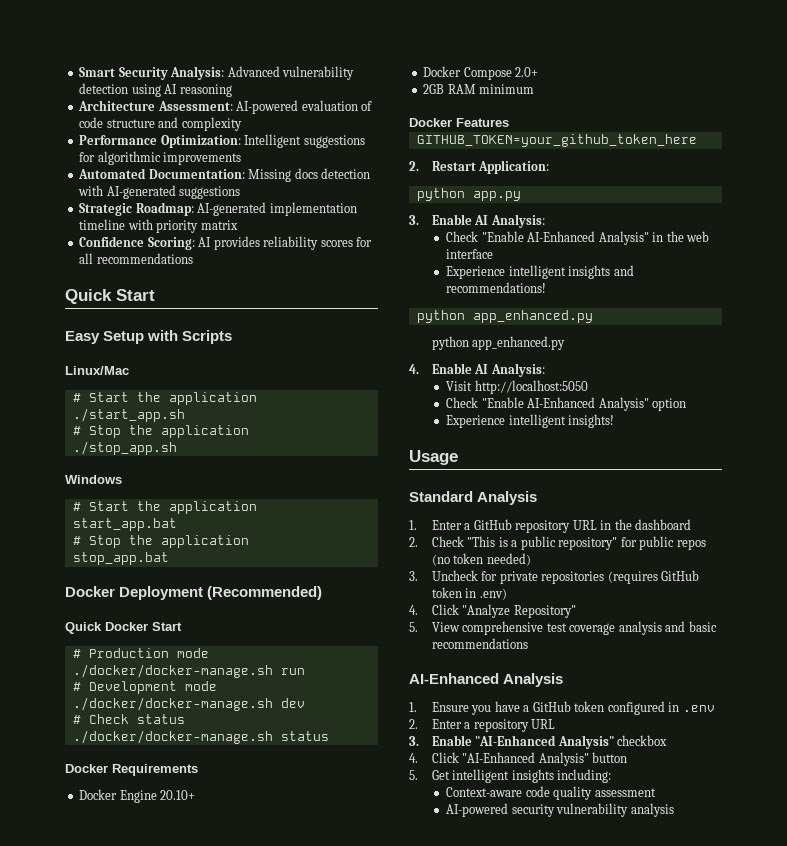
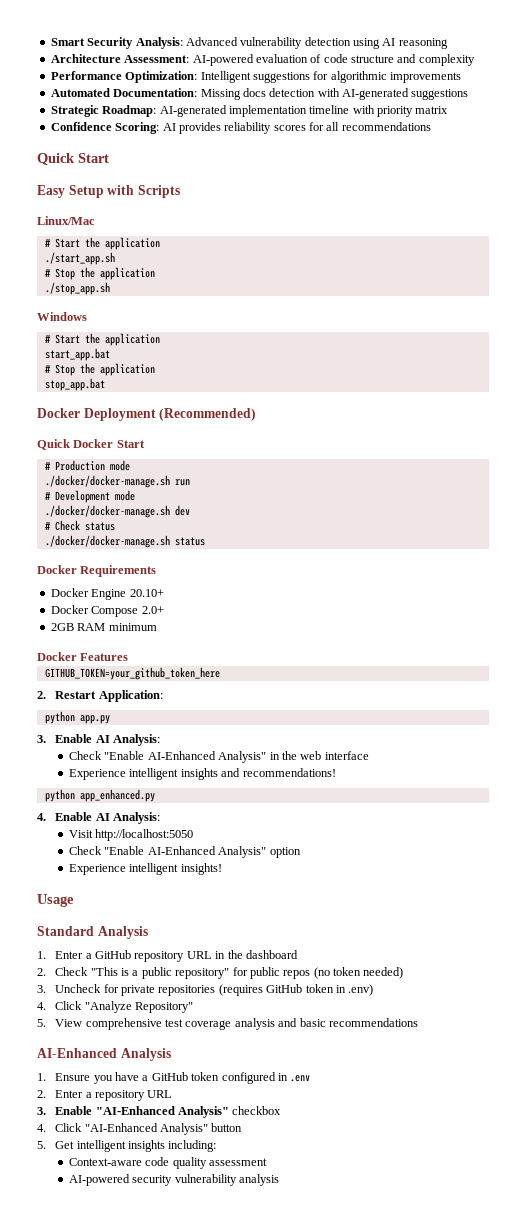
  Experience intelligent insights and recommendations!
- python app_enhanced.py

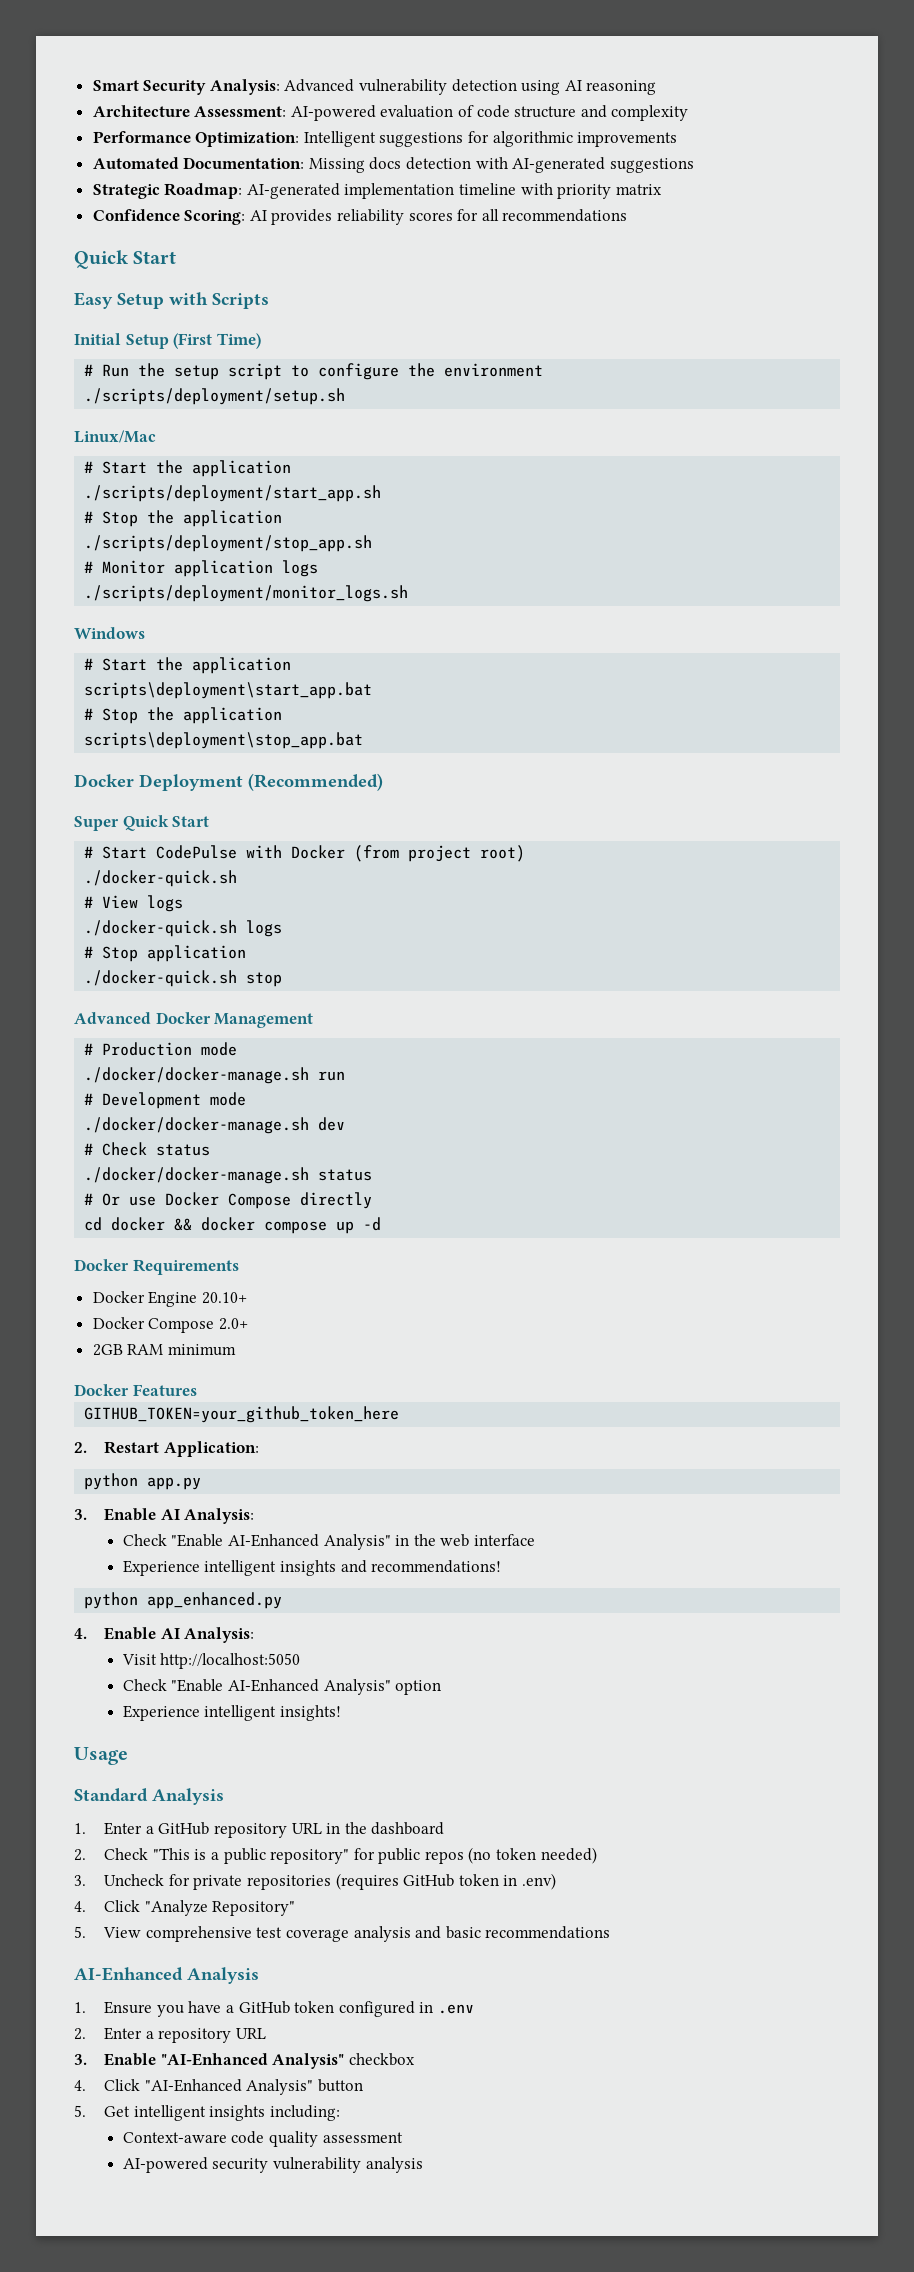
+ Initial Setup (First Time)
+ # Run the setup script to configure the environment
+ ./scripts/deployment/setup.sh
- ./start_app.sh
+ ./scripts/deployment/start_app.sh
  # Stop the application
- ./stop_app.sh
+ ./scripts/deployment/stop_app.sh
+ # Monitor application logs
+ ./scripts/deployment/monitor_logs.sh
- start_app.bat
+ scripts\deployment\start_app.bat
  # Stop the application
- stop_app.bat
+ scripts\deployment\stop_app.bat
- Quick Docker Start
+ Super Quick Start
+ # Start CodePulse with Docker (from project root)
+ ./docker-quick.sh
+ # View logs
+ ./docker-quick.sh logs
+ # Stop application
+ ./docker-quick.sh stop
+ Advanced Docker Management
+ # Or use Docker Compose directly
+ cd docker && docker compose up -d

